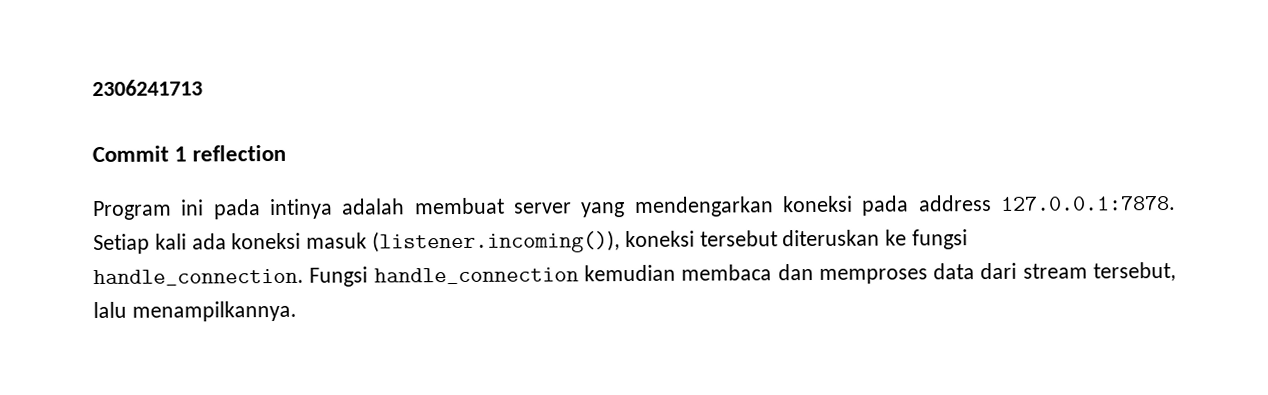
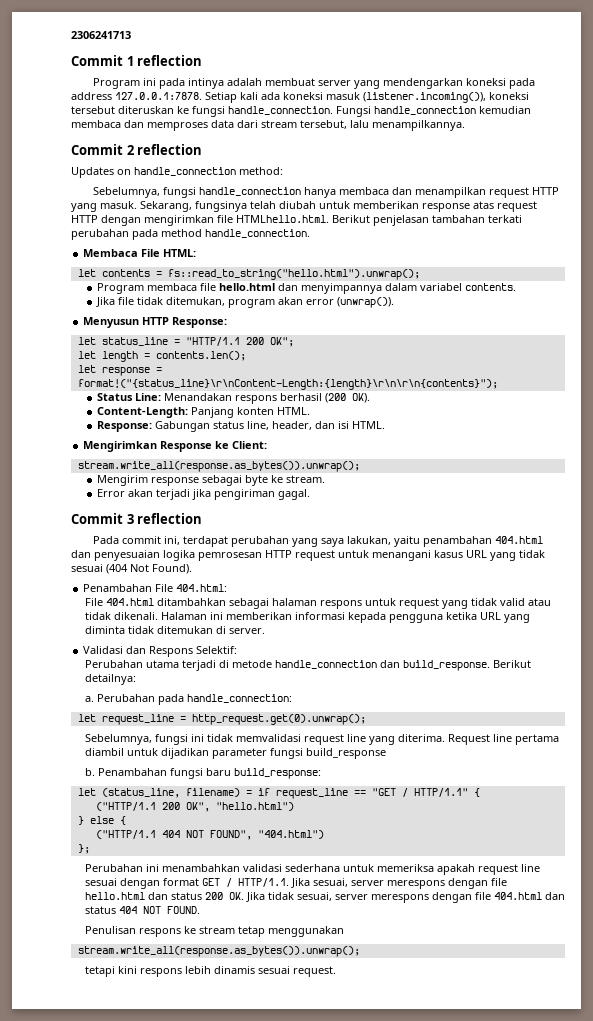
+ Commit 2 reflection
+ Updates on handle_connection method:
+ Sebelumnya, fungsi handle_connection hanya membaca dan menampilkan request HTTP yang masuk. Sekarang, fungsinya telah diubah untuk memberikan response atas request HTTP dengan mengirimkan file HTMLhello.html. Berikut penjelasan tambahan terkati perubahan pada method handle_connection.
+ Membaca File HTML:
+ let contents = fs::read_to_string("hello.html").unwrap();
+ Program membaca file hello.html dan menyimpannya dalam variabel contents.
+ Jika file tidak ditemukan, program akan error (unwrap()).
+ Menyusun HTTP Response:
+ let status_line = "HTTP/1.1 200 OK";
+ let length = contents.len();
+ let response = format!("{status_line}\r\nContent-Length:{length}\r\n\r\n{contents}");
+ Status Line: Menandakan respons berhasil (200 OK).
+ Content-Length: Panjang konten HTML.
+ Response: Gabungan status line, header, dan isi HTML.
+ Mengirimkan Response ke Client:
+ stream.write_all(response.as_bytes()).unwrap();
+ Mengirim response sebagai byte ke stream.
+ Error akan terjadi jika pengiriman gagal.
+ Commit 3 reflection
+ Pada commit ini, terdapat perubahan yang saya lakukan, yaitu penambahan 404.html dan penyesuaian logika pemrosesan HTTP request untuk menangani kasus URL yang tidak sesuai (404 Not Found).
+ Penambahan File 404.html:
+ File 404.html ditambahkan sebagai halaman respons untuk request yang tidak valid atau tidak dikenali. Halaman ini memberikan informasi kepada pengguna ketika URL yang diminta tidak ditemukan di server.
+ Validasi dan Respons Selektif:
+ Perubahan utama terjadi di metode handle_connection dan build_response. Berikut detailnya:
+ a. Perubahan pada handle_connection:
+ let request_line = http_request.get(0).unwrap();
+ Sebelumnya, fungsi ini tidak memvalidasi request line yang diterima. Request line pertama diambil untuk dijadikan parameter fungsi build_response
+ b. Penambahan fungsi baru build_response:
+ let (status_line, filename) = if request_line == "GET / HTTP/1.1" {
+ ("HTTP/1.1 200 OK", "hello.html")
+ } else {
+ ("HTTP/1.1 404 NOT FOUND", "404.html")
+ };
+ Perubahan ini menambahkan validasi sederhana untuk memeriksa apakah request line sesuai dengan format GET / HTTP/1.1. Jika sesuai, server merespons dengan file hello.html dan status 200 OK. Jika tidak sesuai, server merespons dengan file 404.html dan status 404 NOT FOUND.
+ Penulisan respons ke stream tetap menggunakan
+ stream.write_all(response.as_bytes()).unwrap();
+ tetapi kini respons lebih dinamis sesuai request.

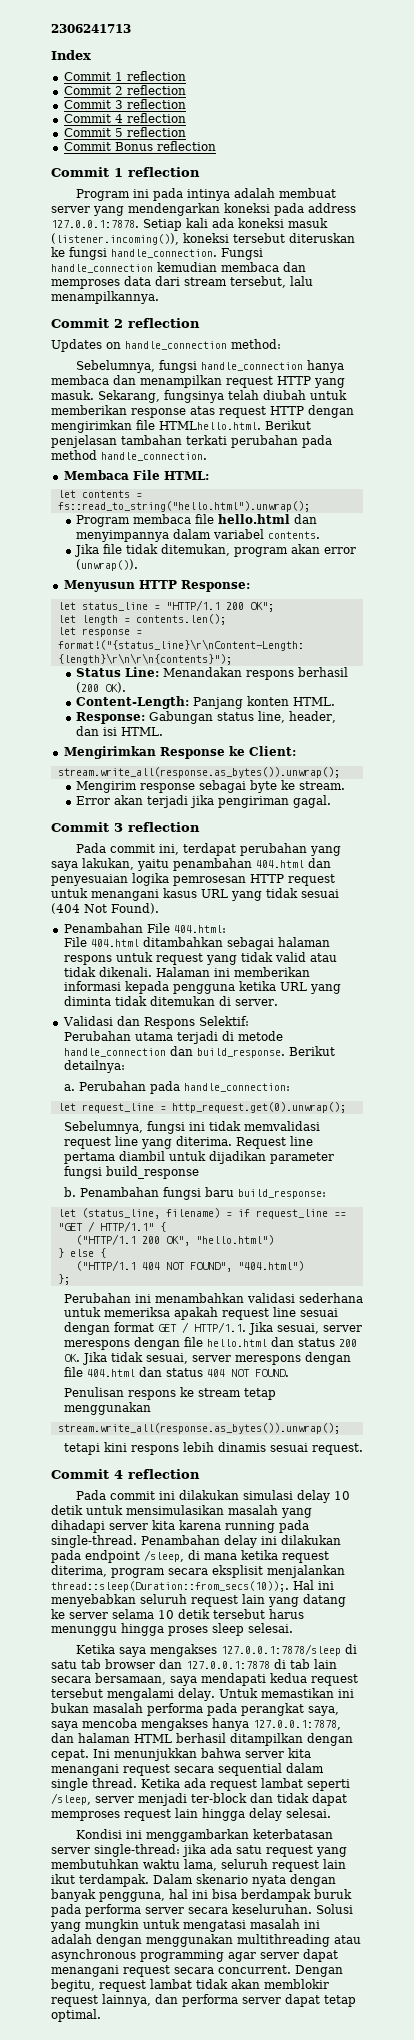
+ Index
+ Commit 1 reflection
+ Commit 2 reflection
+ Commit 3 reflection
+ Commit 4 reflection
+ Commit 5 reflection
+ Commit Bonus reflection
  tetapi kini respons lebih dinamis sesuai request.
+ Commit 4 reflection
+ Pada commit ini dilakukan simulasi delay 10 detik untuk mensimulasikan masalah yang dihadapi server kita karena running pada single-thread. Penambahan delay ini dilakukan pada endpoint /sleep, di mana ketika request diterima, program secara eksplisit menjalankan thread::sleep(Duration::from_secs(10));. Hal ini menyebabkan seluruh request lain yang datang ke server selama 10 detik tersebut harus menunggu hingga proses sleep selesai.
+ Ketika saya mengakses 127.0.0.1:7878/sleep di satu tab browser dan 127.0.0.1:7878 di tab lain secara bersamaan, saya mendapati kedua request tersebut mengalami delay. Untuk memastikan ini bukan masalah performa pada perangkat saya, saya mencoba mengakses hanya 127.0.0.1:7878, dan halaman HTML berhasil ditampilkan dengan cepat. Ini menunjukkan bahwa server kita menangani request secara sequential dalam single thread. Ketika ada request lambat seperti /sleep, server menjadi ter-block dan tidak dapat memproses request lain hingga delay selesai.
+ Kondisi ini menggambarkan keterbatasan server single-thread: jika ada satu request yang membutuhkan waktu lama, seluruh request lain ikut terdampak. Dalam skenario nyata dengan banyak pengguna, hal ini bisa berdampak buruk pada performa server secara keseluruhan. Solusi yang mungkin untuk mengatasi masalah ini adalah dengan menggunakan multithreading atau asynchronous programming agar server dapat menangani request secara concurrent. Dengan begitu, request lambat tidak akan memblokir request lainnya, dan performa server dapat tetap optimal.

